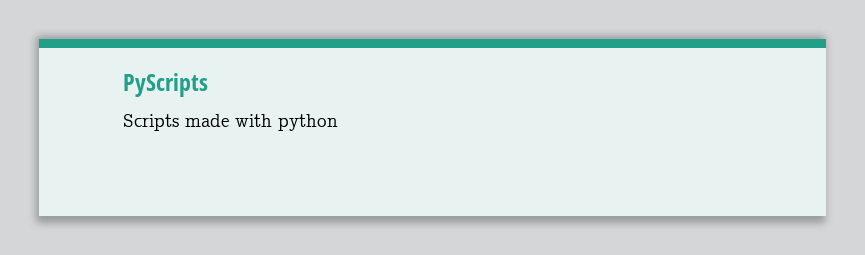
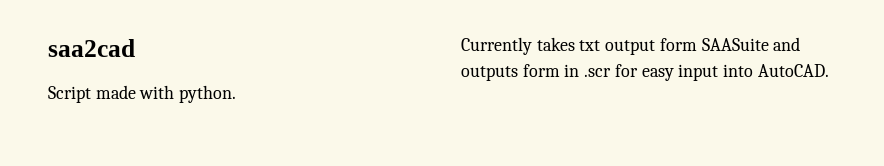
- PyScripts
- Scripts made with python
+ saa2cad
+ Script made with python.
+ Currently takes txt output form SAASuite and outputs form in .scr for easy input into AutoCAD.

